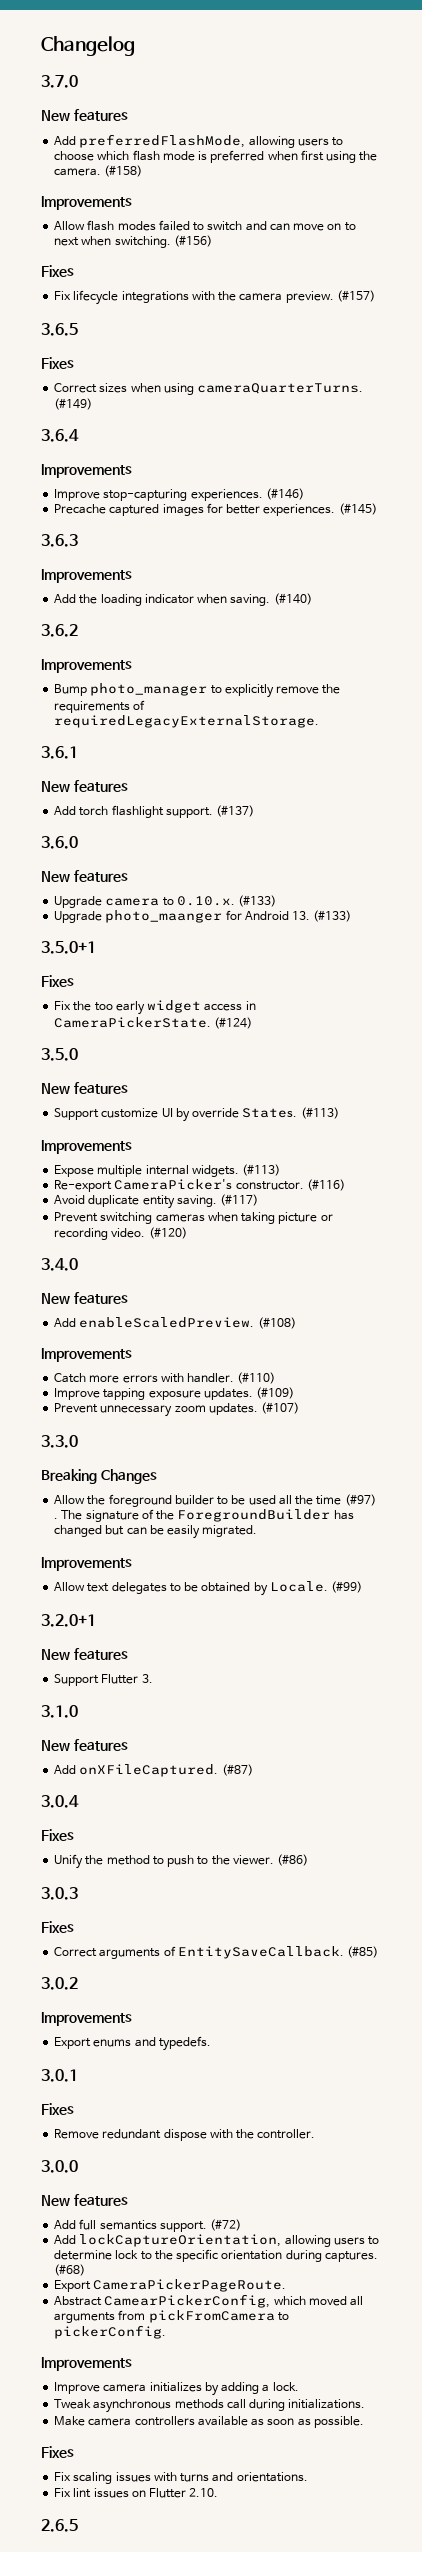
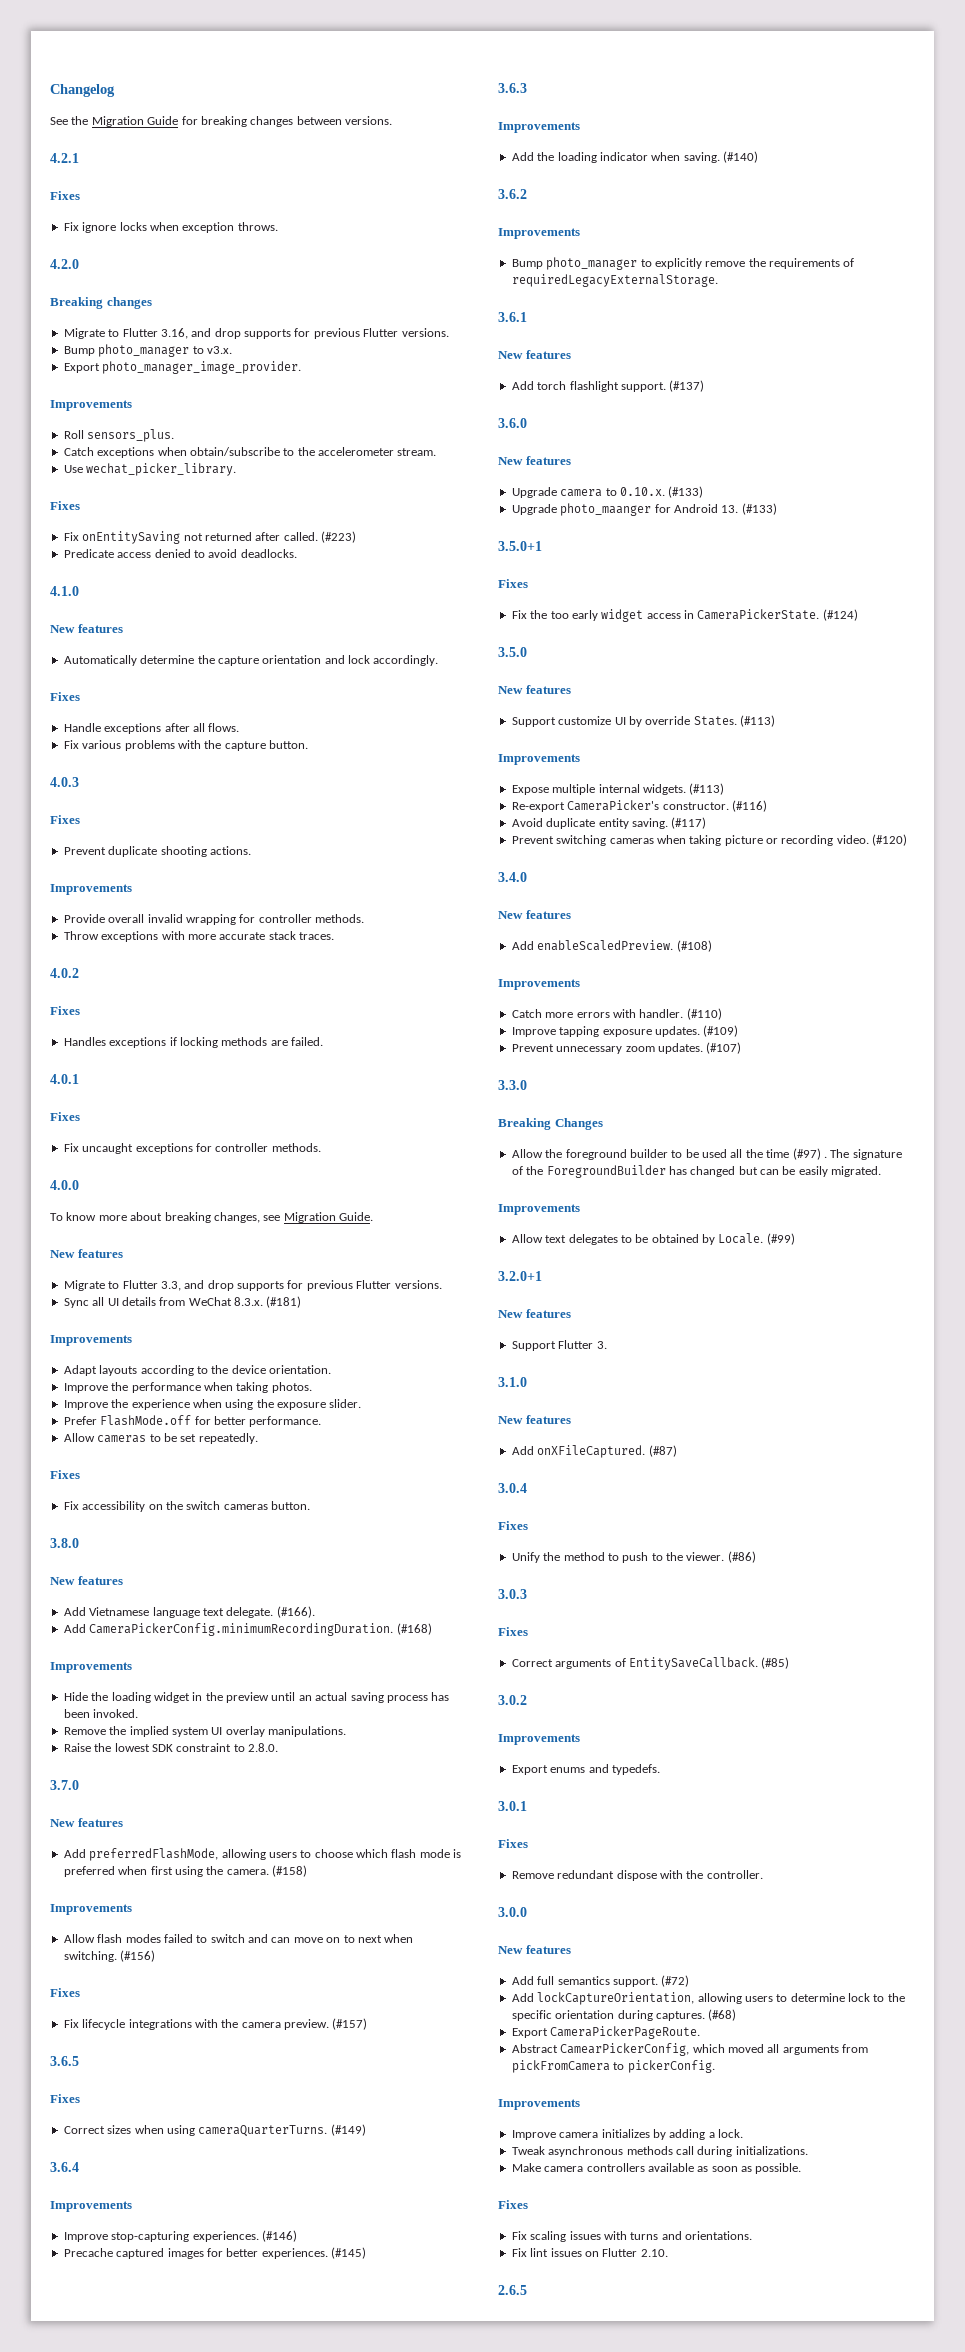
+ See the Migration Guide for breaking changes between versions.
+ 4.2.1
+ Fixes
+ Fix ignore locks when exception throws.
+ 4.2.0
+ Breaking changes
+ Migrate to Flutter 3.16, and drop supports for previous Flutter versions.
+ Bump photo_manager to v3.x.
+ Export photo_manager_image_provider.
+ Improvements
+ Roll sensors_plus.
+ Catch exceptions when obtain/subscribe to the accelerometer stream.
+ Use wechat_picker_library.
+ Fixes
+ Fix onEntitySaving not returned after called. (#223)
+ Predicate access denied to avoid deadlocks.
+ 4.1.0
+ New features
+ Automatically determine the capture orientation and lock accordingly.
+ Fixes
+ Handle exceptions after all flows.
+ Fix various problems with the capture button.
+ 4.0.3
+ Fixes
+ Prevent duplicate shooting actions.
+ Improvements
+ Provide overall invalid wrapping for controller methods.
+ Throw exceptions with more accurate stack traces.
+ 4.0.2
+ Fixes
+ Handles exceptions if locking methods are failed.
+ 4.0.1
+ Fixes
+ Fix uncaught exceptions for controller methods.
+ 4.0.0
+ To know more about breaking changes, see Migration Guide.
+ New features
+ Migrate to Flutter 3.3, and drop supports for previous Flutter versions.
+ Sync all UI details from WeChat 8.3.x. (#181)
+ Improvements
+ Adapt layouts according to the device orientation.
+ Improve the performance when taking photos.
+ Improve the experience when using the exposure slider.
+ Prefer FlashMode.off for better performance.
+ Allow cameras to be set repeatedly.
+ Fixes
+ Fix accessibility on the switch cameras button.
+ 3.8.0
+ New features
+ Add Vietnamese language text delegate. (#166).
+ Add CameraPickerConfig.minimumRecordingDuration. (#168)
+ Improvements
+ Hide the loading widget in the preview until an actual saving process has been invoked.
+ Remove the implied system UI overlay manipulations.
+ Raise the lowest SDK constraint to 2.8.0.

